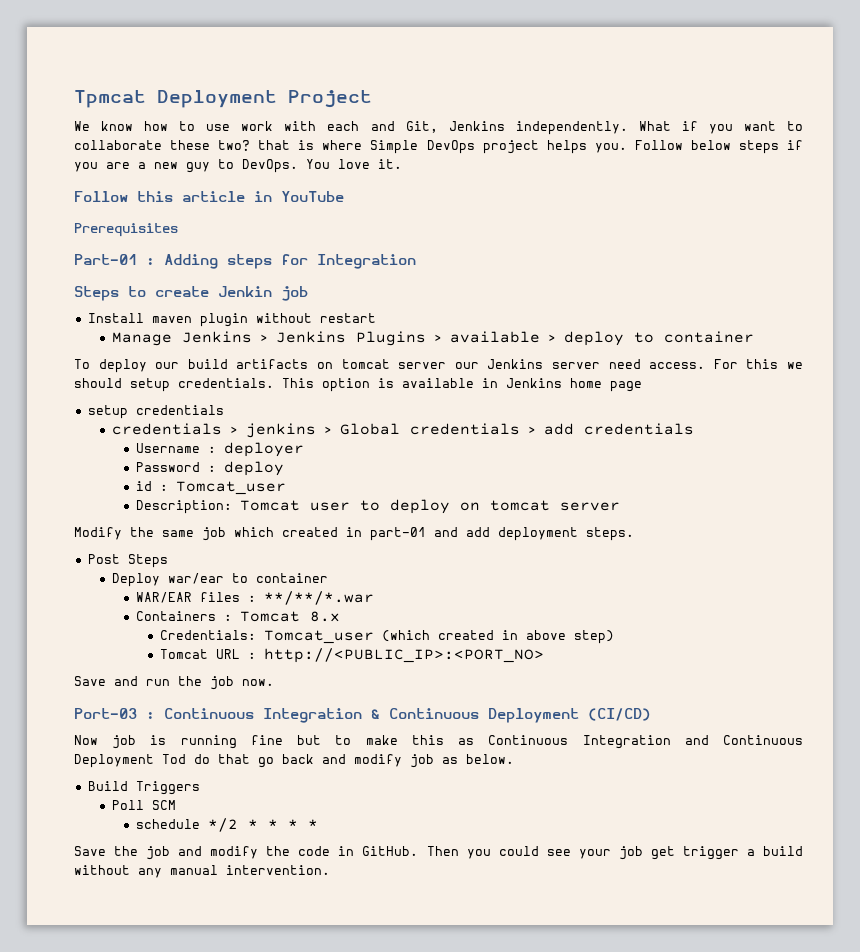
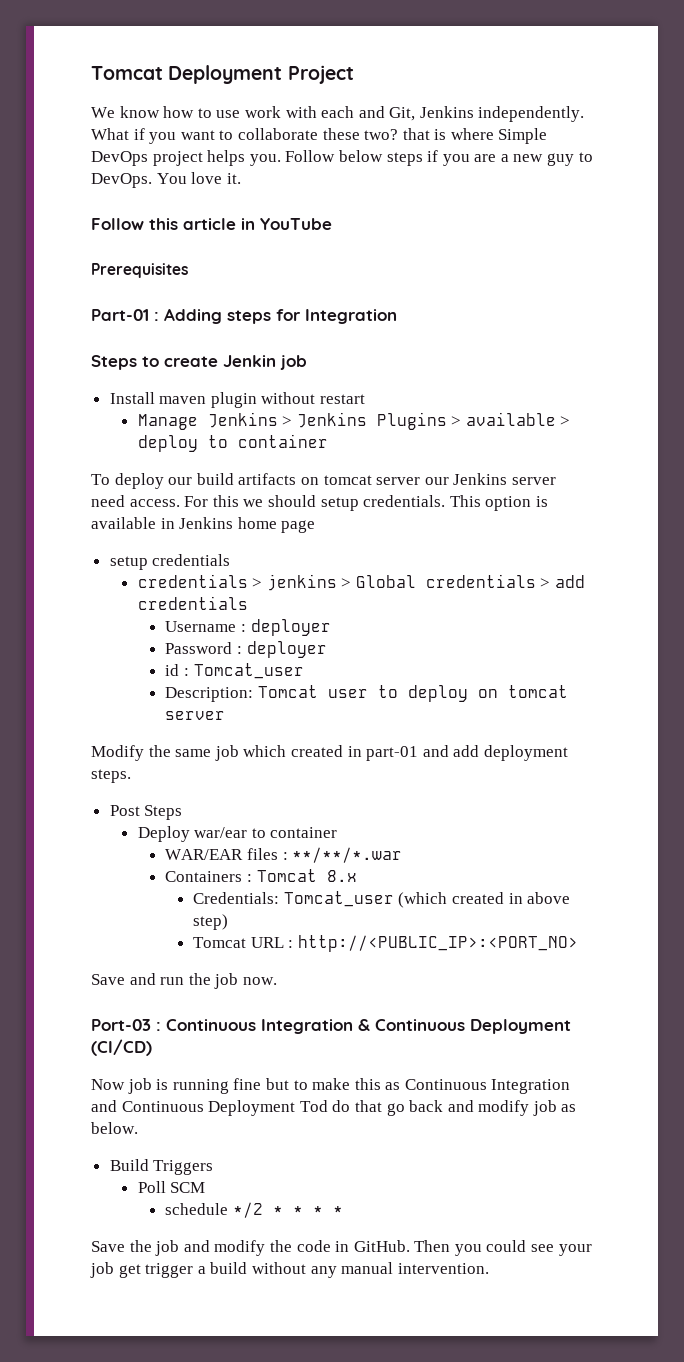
- Tpmcat Deployment Project
+ Tomcat Deployment Project
- Password : deploy
+ Password : deployer

